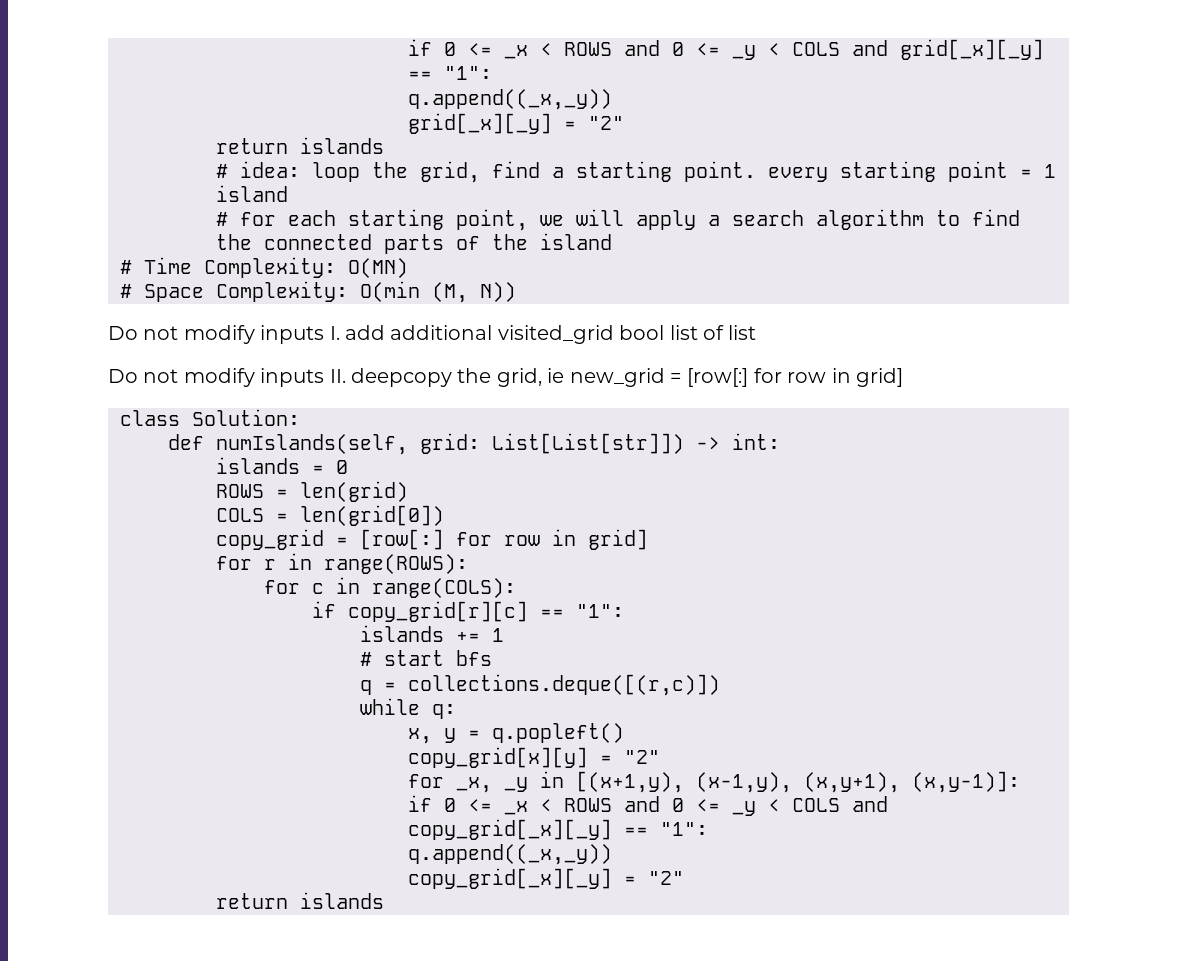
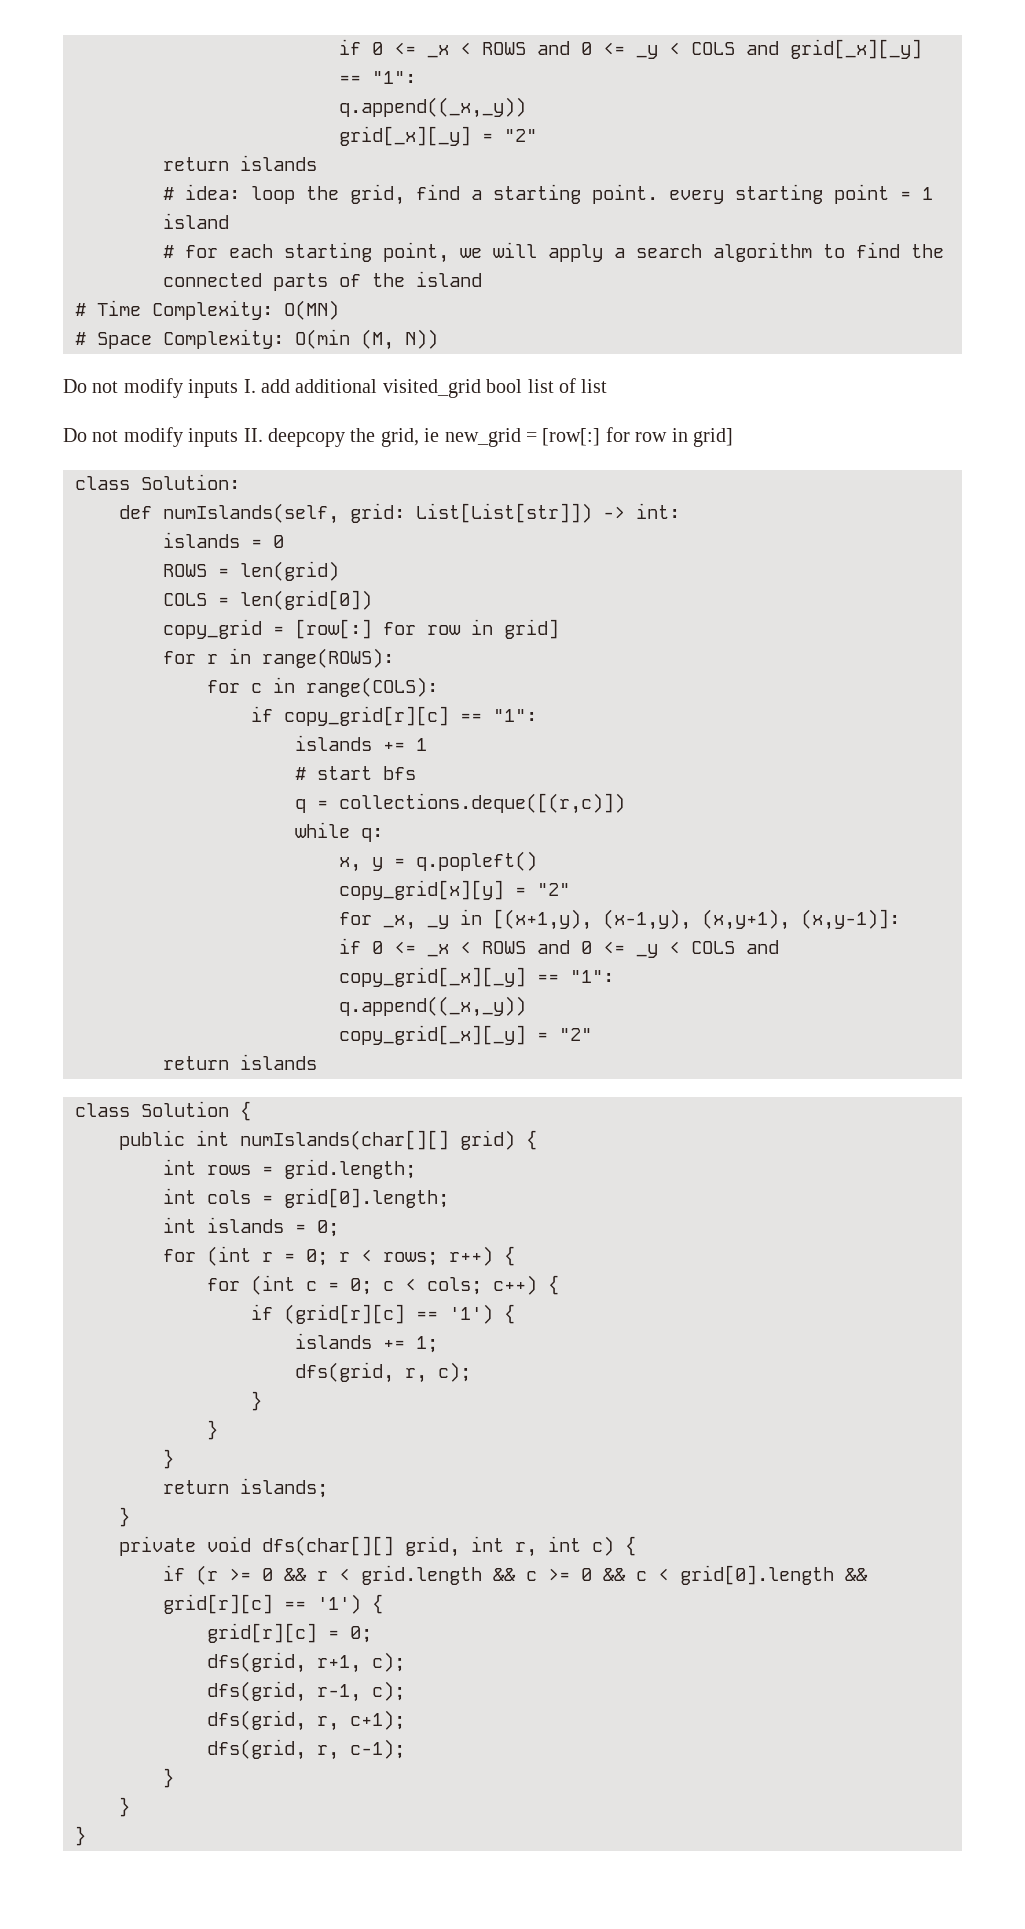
+ class Solution {
+ public int numIslands(char[][] grid) {
+ int rows = grid.length;
+ int cols = grid[0].length;
+ int islands = 0;
+ for (int r = 0; r < rows; r++) {
+ for (int c = 0; c < cols; c++) {
+ if (grid[r][c] == '1') {
+ islands += 1;
+ dfs(grid, r, c);
+ }
+ }
+ }
+ return islands;
+ }
+ private void dfs(char[][] grid, int r, int c) {
+ if (r >= 0 && r < grid.length && c >= 0 && c < grid[0].length && grid[r][c] == '1') {
+ grid[r][c] = 0;
+ dfs(grid, r+1, c);
+ dfs(grid, r-1, c);
+ dfs(grid, r, c+1);
+ dfs(grid, r, c-1);
+ }
+ }
+ }

